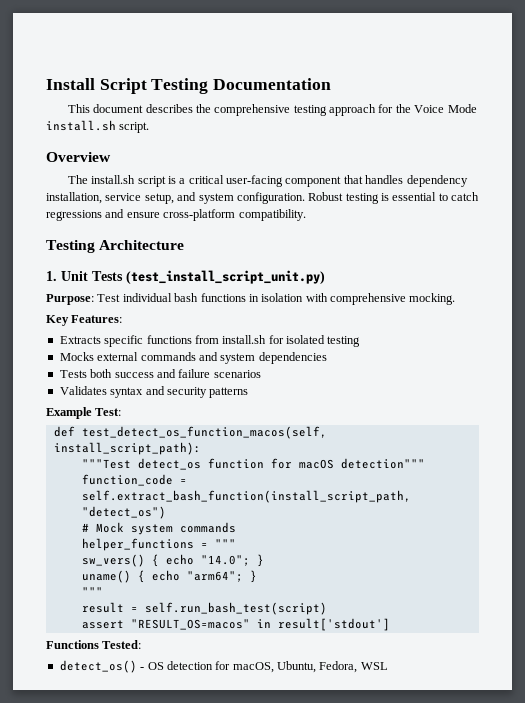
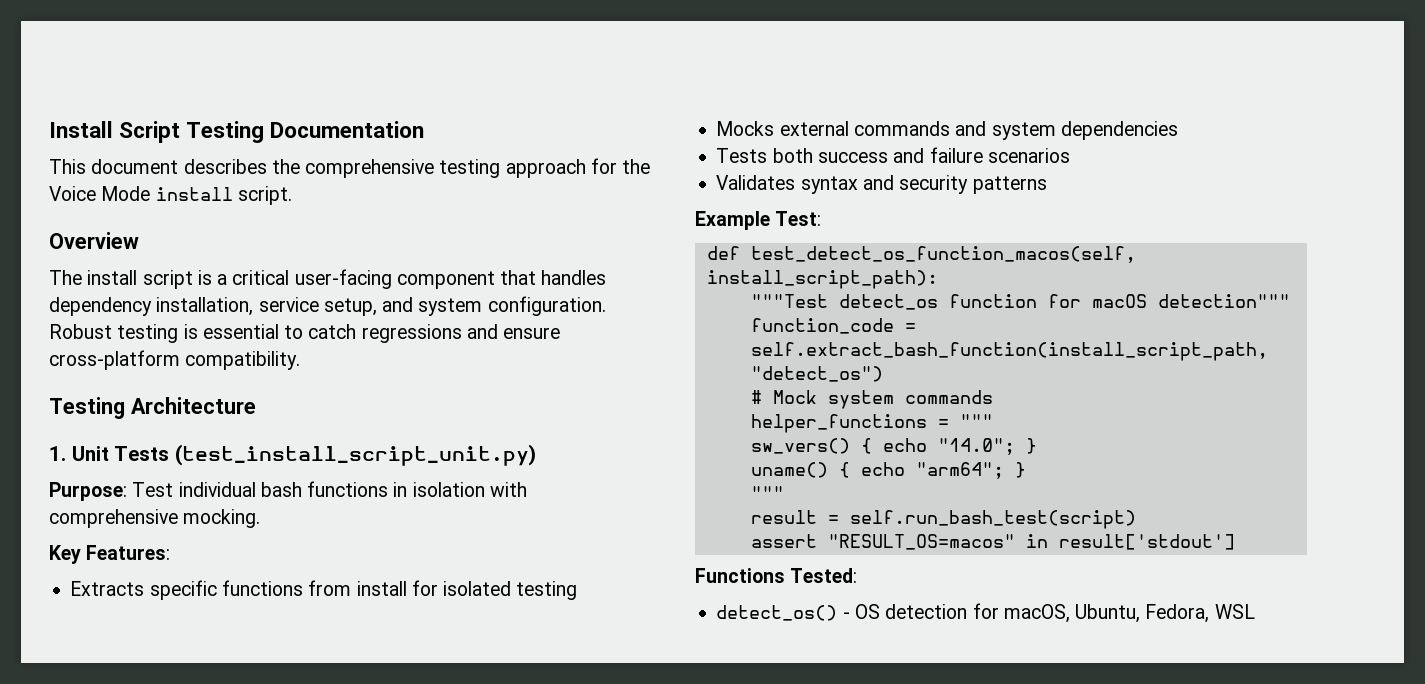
- This document describes the comprehensive testing approach for the Voice Mode install.sh script.
+ This document describes the comprehensive testing approach for the Voice Mode install script.
- The install.sh script is a critical user-facing component that handles dependency installation, service setup, and system configuration.
+ The install script is a critical user-facing component that handles dependency installation, service setup, and system configuration.
- Extracts specific functions from install.sh for isolated testing
+ Extracts specific functions from install for isolated testing

